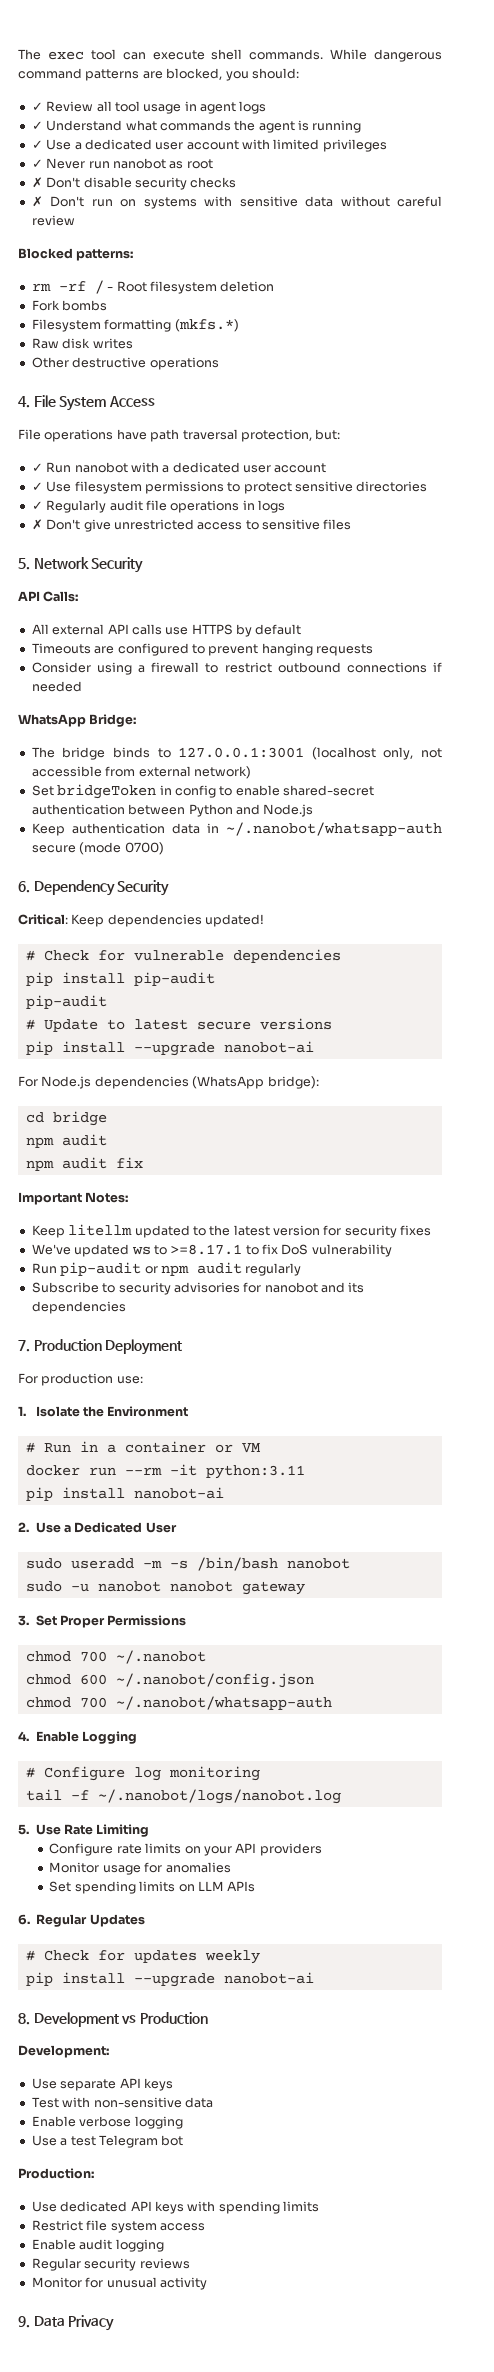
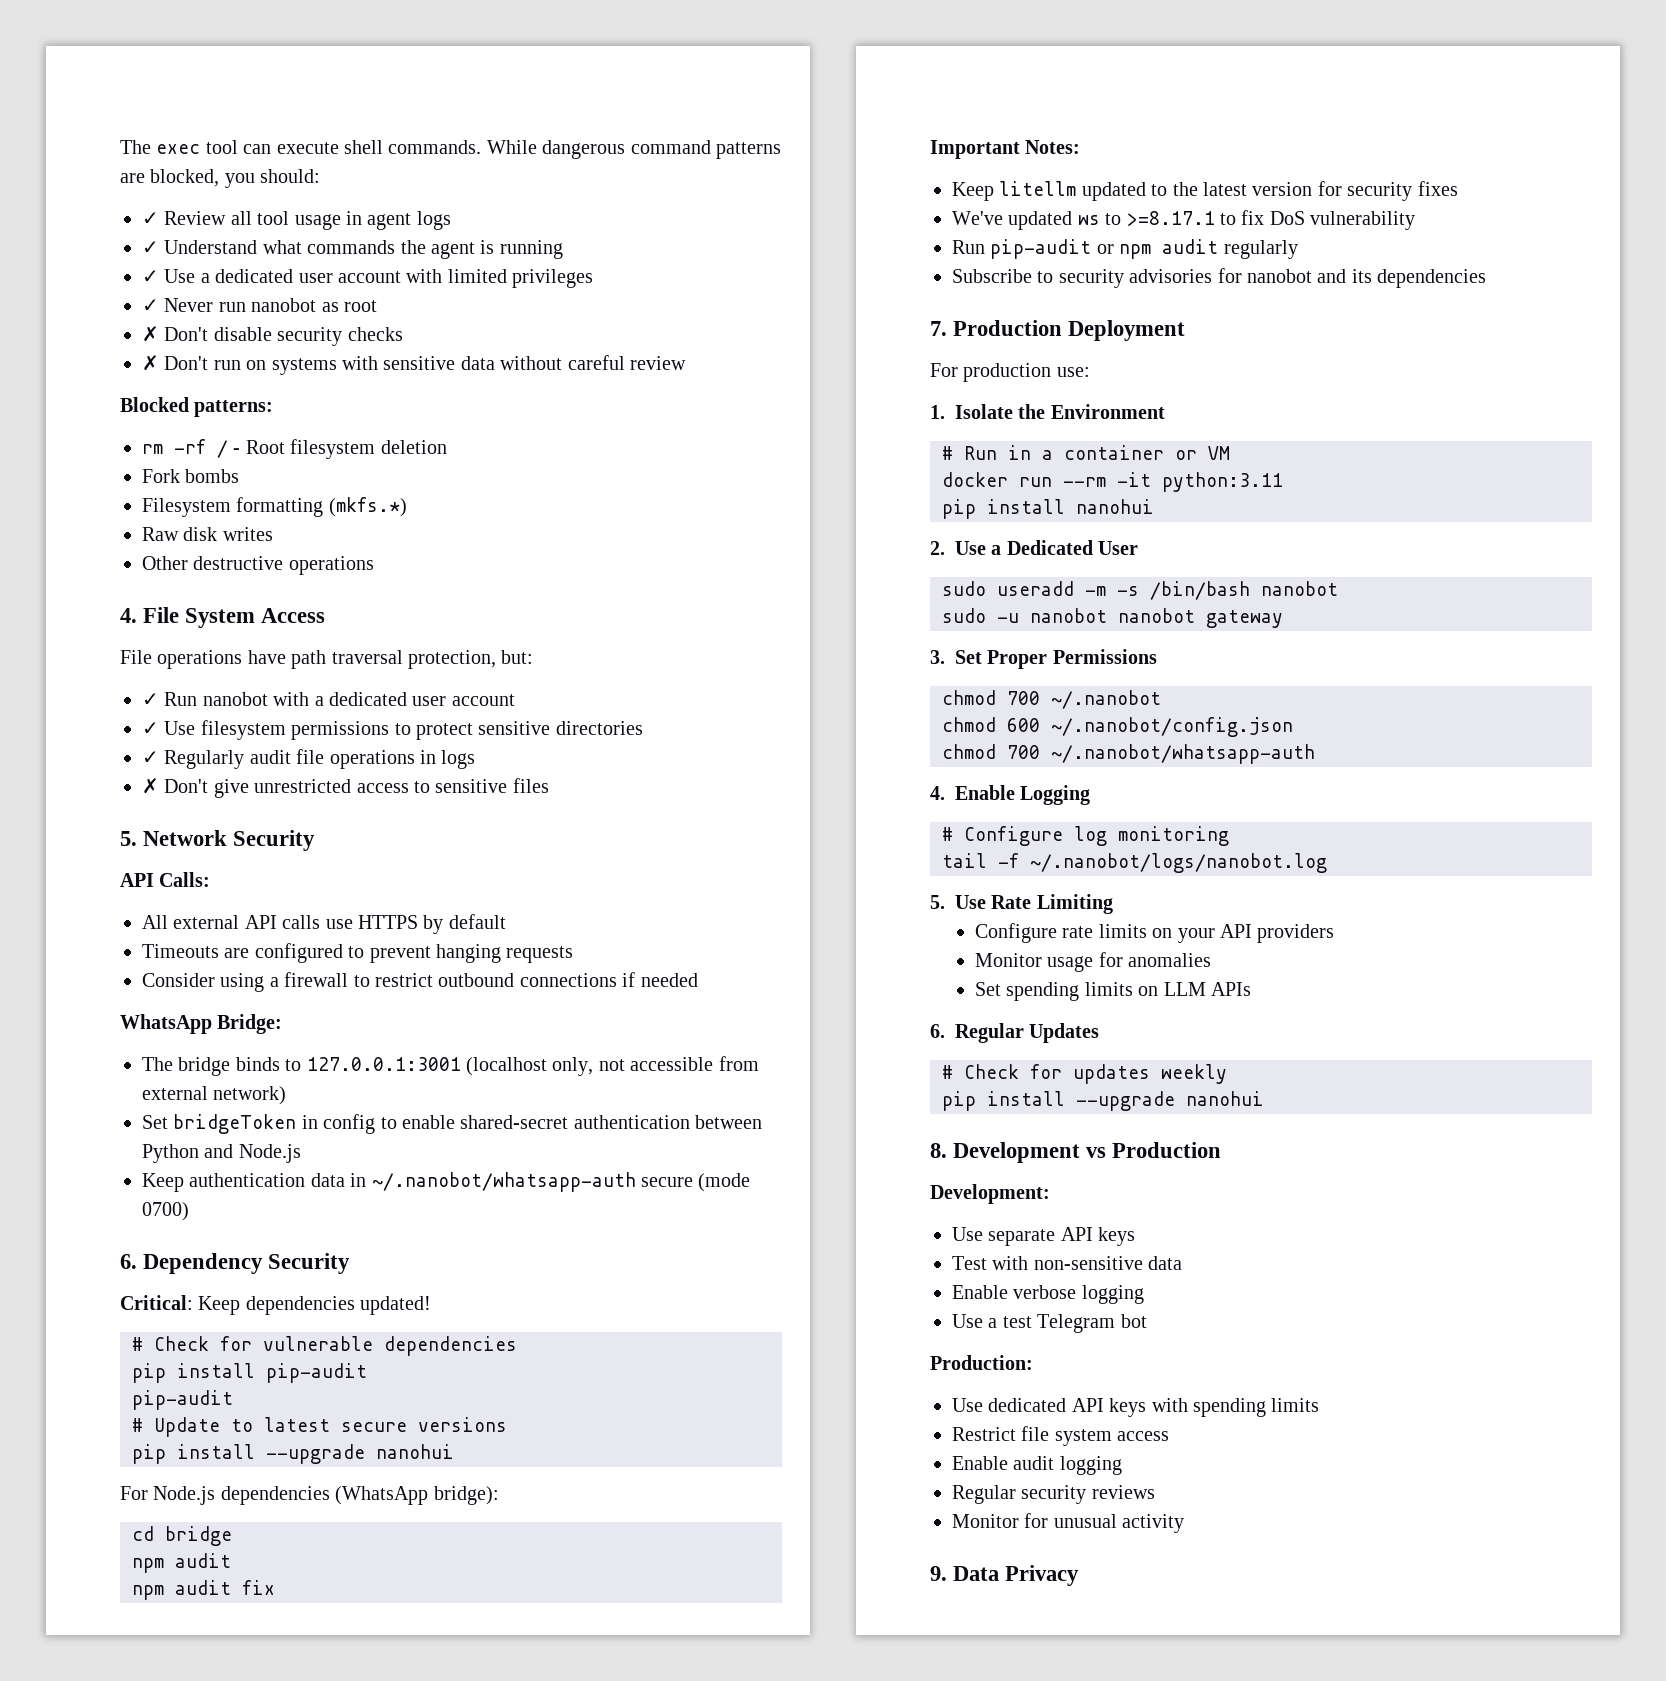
  # Update to latest secure versions
- pip install --upgrade nanobot-ai
+ pip install --upgrade nanohui
- pip install nanobot-ai
+ pip install nanohui
  # Check for updates weekly
- pip install --upgrade nanobot-ai
+ pip install --upgrade nanohui

